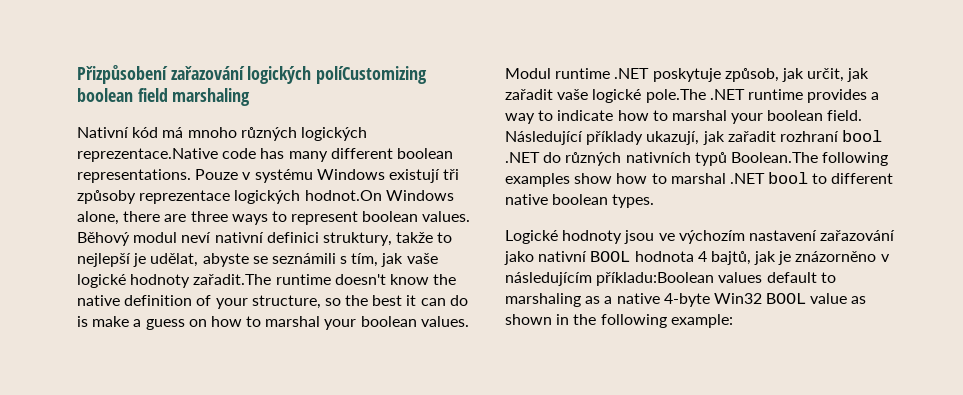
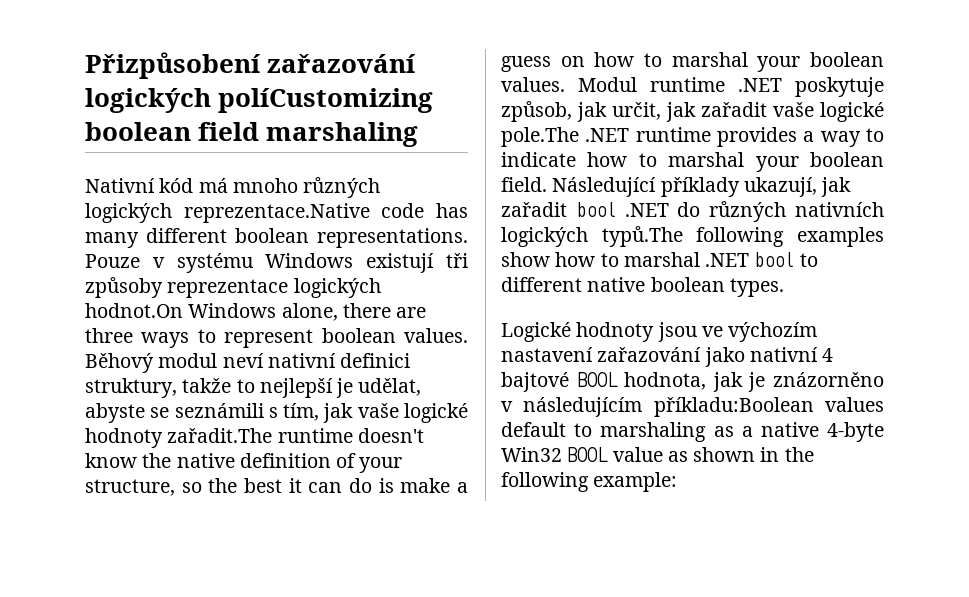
- Následující příklady ukazují, jak zařadit rozhraní bool .NET do různých nativních typů Boolean.The following examples show how to marshal .NET bool to different native boolean types.
+ Následující příklady ukazují, jak zařadit bool .NET do různých nativních logických typů.The following examples show how to marshal .NET bool to different native boolean types.
- Logické hodnoty jsou ve výchozím nastavení zařazování jako nativní BOOL hodnota 4 bajtů, jak je znázorněno v následujícím příkladu:Boolean values default to marshaling as a native 4-byte Win32 BOOL value as shown in the following example:
+ Logické hodnoty jsou ve výchozím nastavení zařazování jako nativní 4 bajtové BOOL hodnota, jak je znázorněno v následujícím příkladu:Boolean values default to marshaling as a native 4-byte Win32 BOOL value as shown in the following example:

